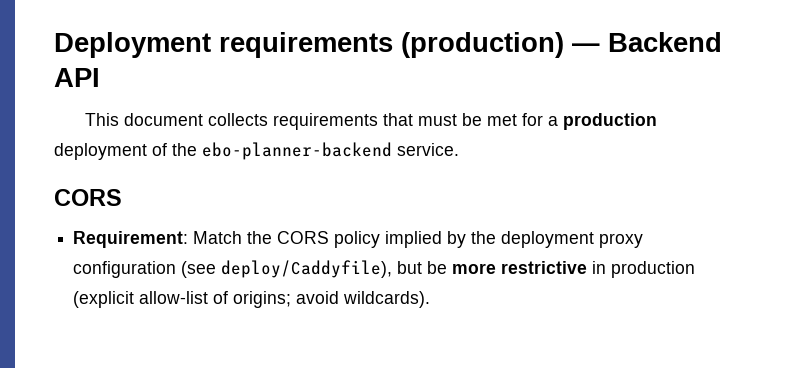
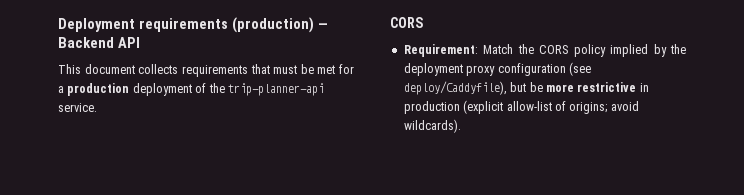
- This document collects requirements that must be met for a production deployment of the ebo-planner-backend service.
+ This document collects requirements that must be met for a production deployment of the trip-planner-api service.

